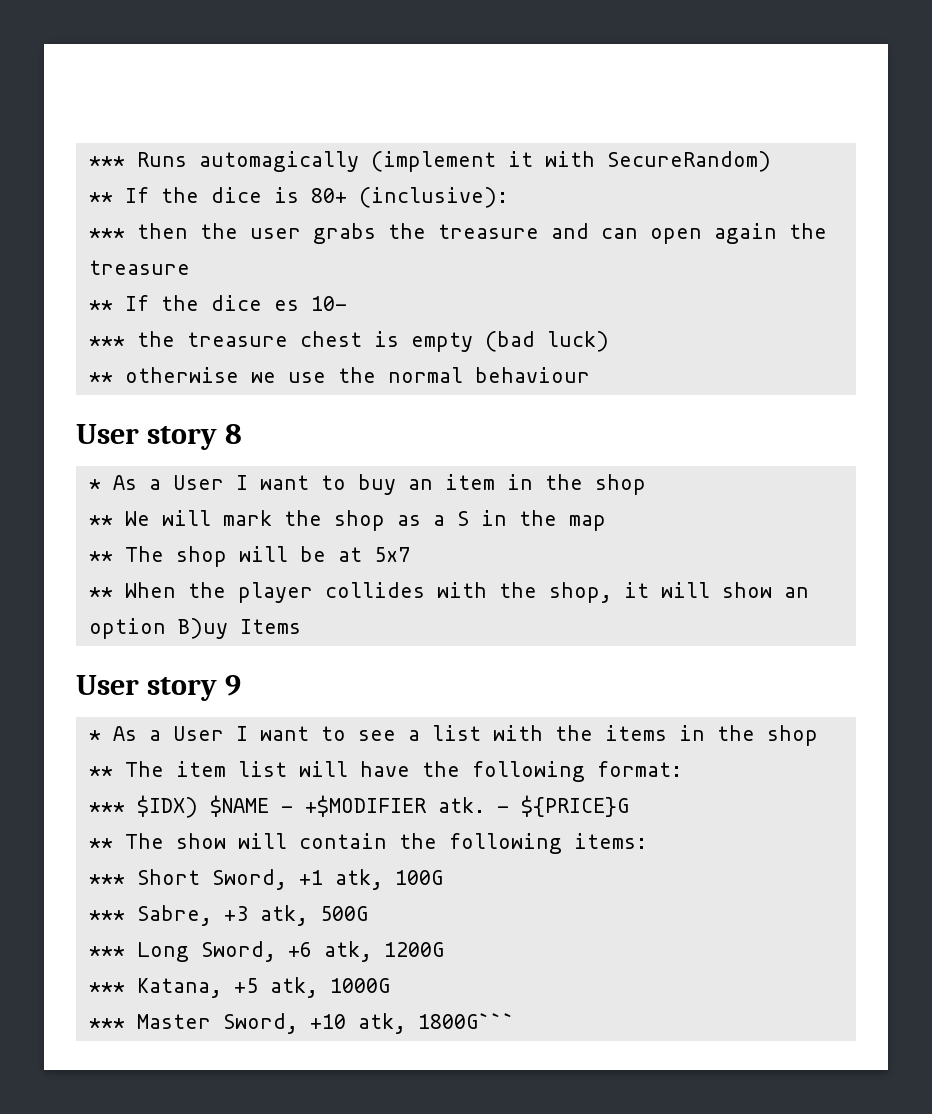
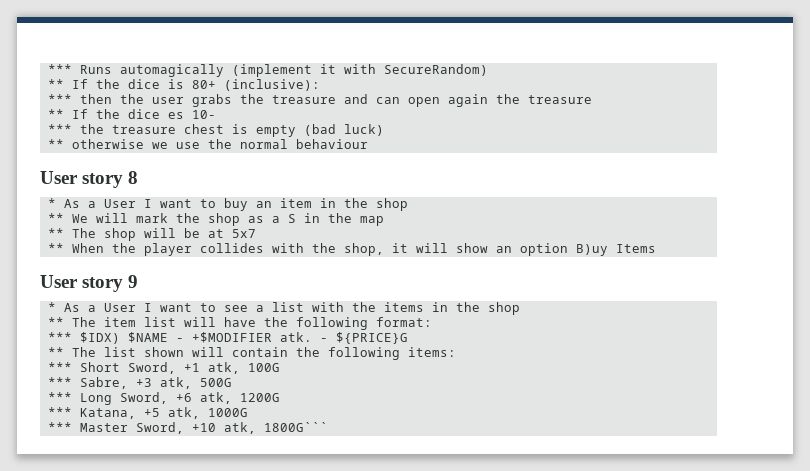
- ** The show will contain the following items:
+ ** The list shown will contain the following items:

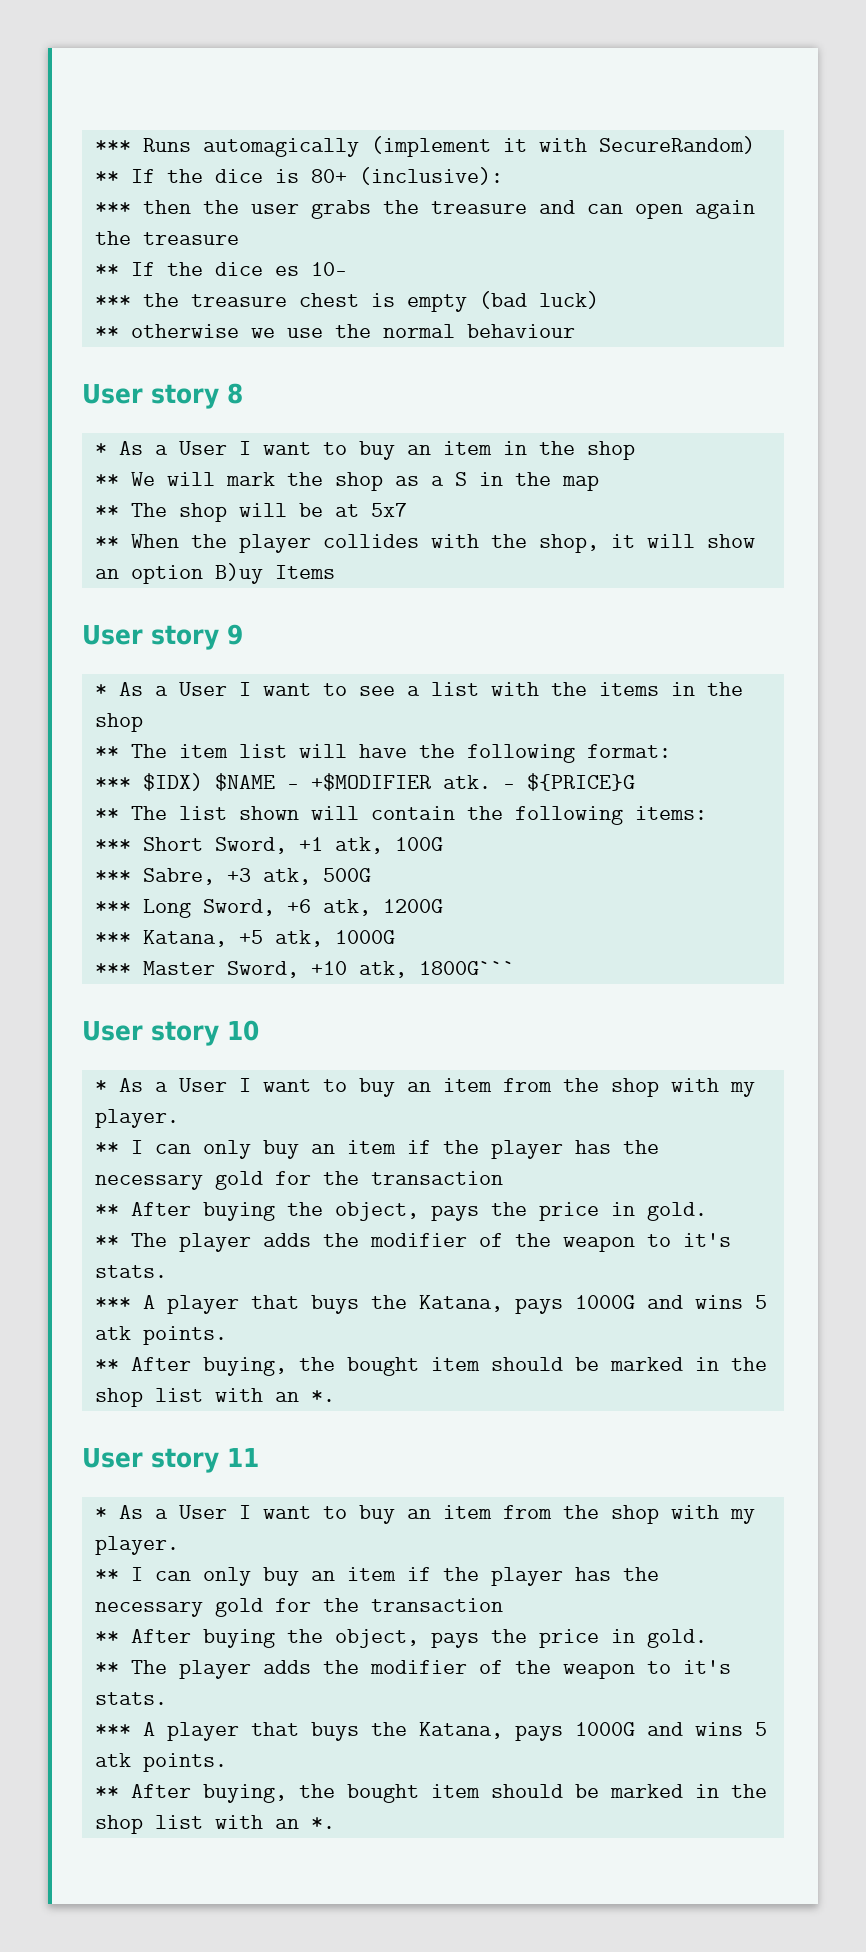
+ User story 10
+ * As a User I want to buy an item from the shop with my player.
+ ** I can only buy an item if the player has the necessary gold for the transaction
+ ** After buying the object, pays the price in gold.
+ ** The player adds the modifier of the weapon to it's stats.
+ *** A player that buys the Katana, pays 1000G and wins 5 atk points.
+ ** After buying, the bought item should be marked in the shop list with an *.
+ User story 11
+ * As a User I want to buy an item from the shop with my player.
+ ** I can only buy an item if the player has the necessary gold for the transaction
+ ** After buying the object, pays the price in gold.
+ ** The player adds the modifier of the weapon to it's stats.
+ *** A player that buys the Katana, pays 1000G and wins 5 atk points.
+ ** After buying, the bought item should be marked in the shop list with an *.

